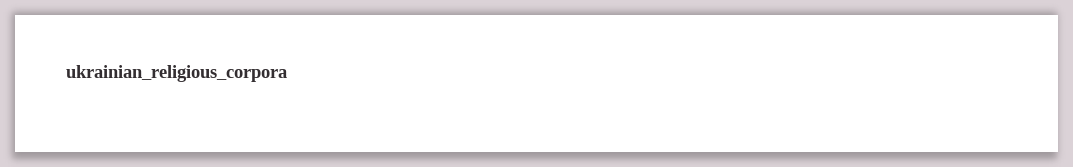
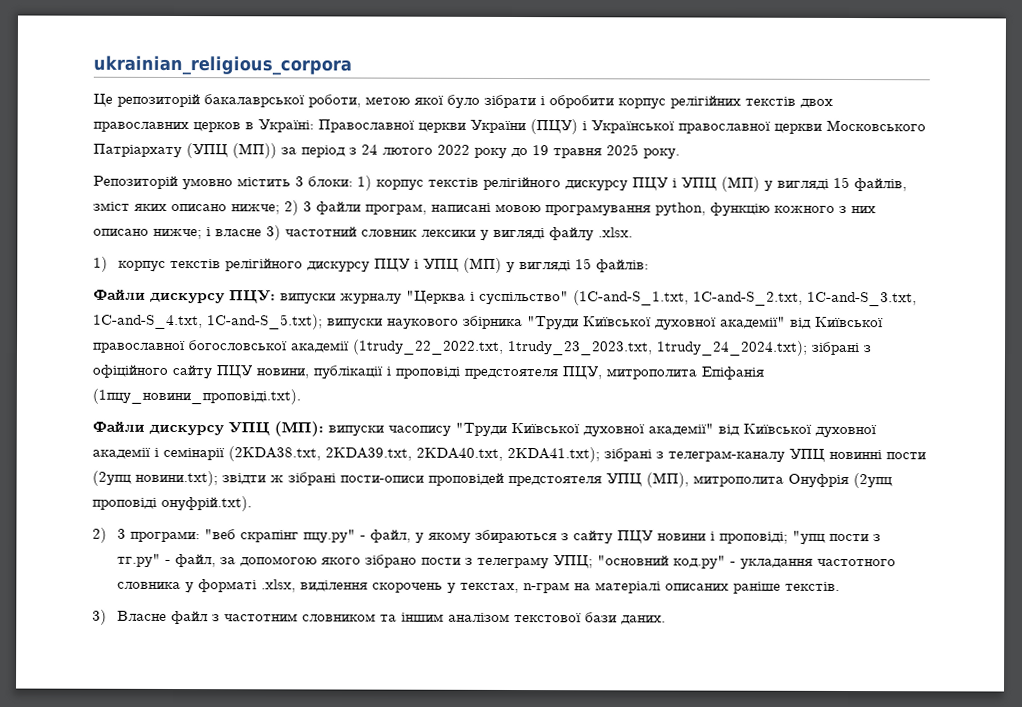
+ Це репозиторій бакалаврської роботи, метою якої було зібрати і обробити корпус релігійних текстів двох православних церков в Україні: Православної церкви України (ПЦУ) і Української православної церкви Московського Патріархату (УПЦ (МП)) за період з 24 лютого 2022 року до 19 травня 2025 року.
+ Репозиторій умовно містить 3 блоки: 1) корпус текстів релігійного дискурсу ПЦУ і УПЦ (МП) у вигляді 15 файлів, зміст яких описано нижче; 2) 3 файли програм, написані мовою програмування python, функцію кожного з них описано нижче; і власне 3) частотний словник лексики у вигляді файлу .xlsx.
+ 1) корпус текстів релігійного дискурсу ПЦУ і УПЦ (МП) у вигляді 15 файлів:
+ Файли дискурсу ПЦУ: випуски журналу "Церква і суспільство" (1C-and-S_1.txt, 1C-and-S_2.txt, 1C-and-S_3.txt, 1C-and-S_4.txt, 1C-and-S_5.txt); випуски наукового збірника "Труди Київської духовної академії" від Київської православної богословської академії (1trudy_22_2022.txt, 1trudy_23_2023.txt, 1trudy_24_2024.txt); зібрані з офіційного сайту ПЦУ новини, публікації і проповіді предстоятеля ПЦУ, митрополита Епіфанія (1пцу_новини_проповіді.txt).
+ Файли дискурсу УПЦ (МП): випуски часопису "Труди Київської духовної академії" від Київської духовної академії і семінарії (2KDA38.txt, 2KDA39.txt, 2KDA40.txt, 2KDA41.txt); зібрані з телеграм-каналу УПЦ новинні пости (2упц новини.txt); звідти ж зібрані пости-описи проповідей предстоятеля УПЦ (МП), митрополита Онуфрія (2упц проповіді онуфрій.txt).
+ 2) 3 програми: "веб скрапінг пцу.py" - файл, у якому збираються з сайту ПЦУ новини і проповіді; "упц пости з тг.py" - файл, за допомогою якого зібрано пости з телеграму УПЦ; "основний код.py" - укладання частотного словника у форматі .xlsx, виділення скорочень у текстах, n-грам на матеріалі описаних раніше текстів.
+ 3) Власне файл з частотним словником та іншим аналізом текстової бази даних.

